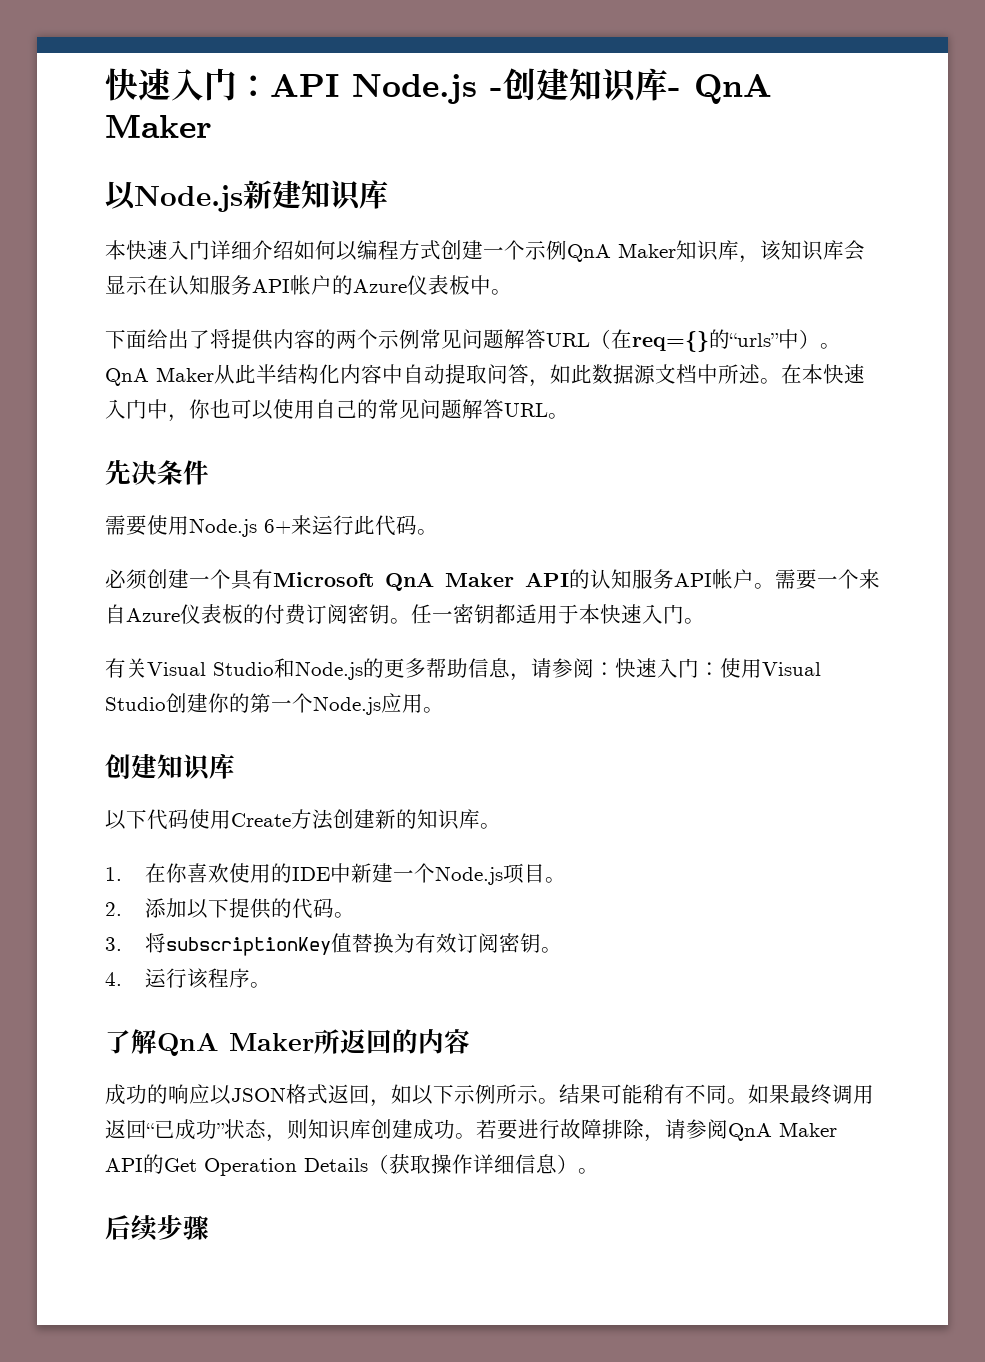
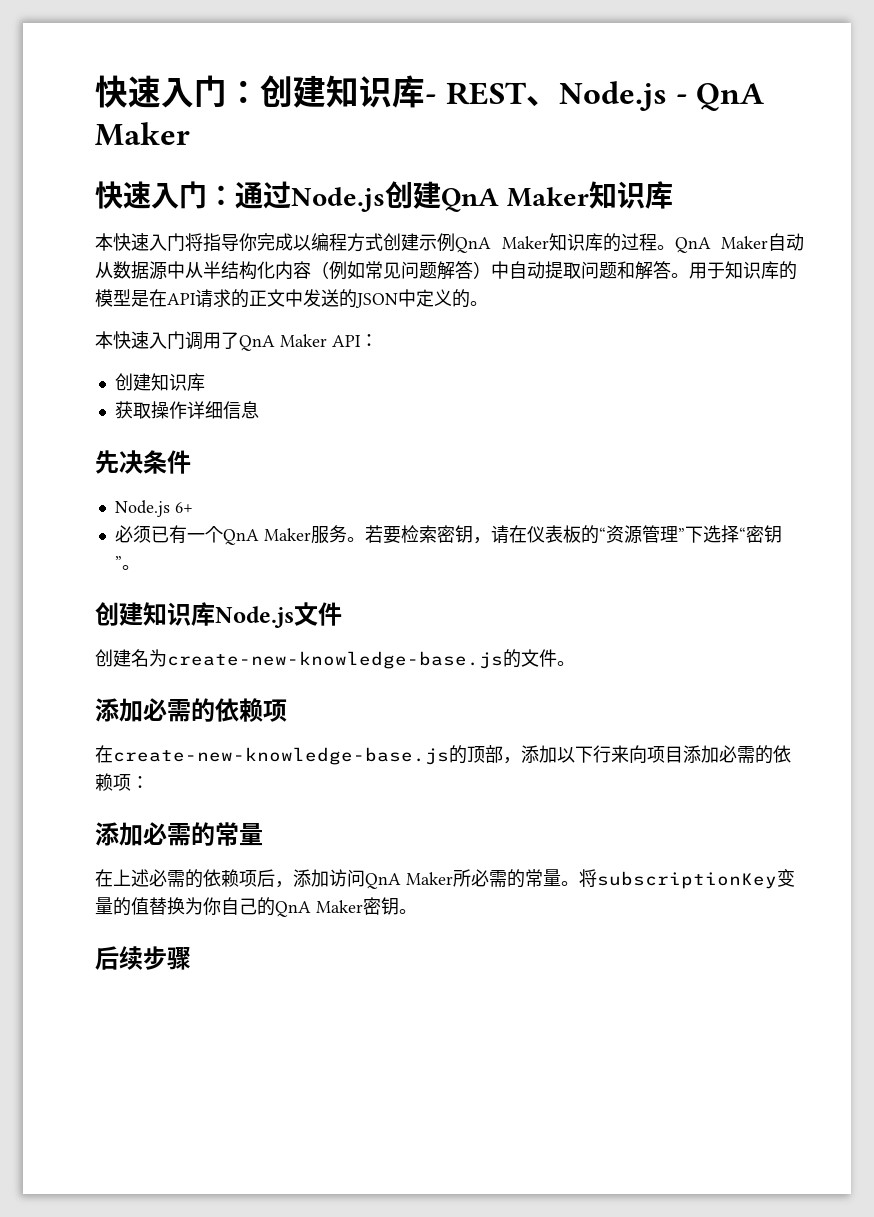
- 快速入门：API Node.js -创建知识库- QnA Maker
+ 快速入门：创建知识库- REST、Node.js - QnA Maker
- 以Node.js新建知识库
+ 快速入门：通过Node.js创建QnA Maker知识库
- 本快速入门详细介绍如何以编程方式创建一个示例QnA Maker知识库，该知识库会显示在认知服务API帐户的Azure仪表板中。
- 下面给出了将提供内容的两个示例常见问题解答URL（在req={}的“urls”中）。QnA Maker从此半结构化内容中自动提取问答，如此数据源文档中所述。在本快速入门中，你也可以使用自己的常见问题解答URL。
+ 本快速入门将指导你完成以编程方式创建示例QnA Maker知识库的过程。QnA Maker自动从数据源中从半结构化内容（例如常见问题解答）中自动提取问题和解答。用于知识库的模型是在API请求的正文中发送的JSON中定义的。
+ 本快速入门调用了QnA Maker API：
+ 创建知识库
+ 获取操作详细信息
  先决条件
- 需要使用Node.js 6+来运行此代码。
- 必须创建一个具有Microsoft QnA Maker API的认知服务API帐户。需要一个来自Azure仪表板的付费订阅密钥。任一密钥都适用于本快速入门。
- 有关Visual Studio和Node.js的更多帮助信息，请参阅：快速入门：使用Visual Studio创建你的第一个Node.js应用。
- 创建知识库
- 以下代码使用Create方法创建新的知识库。
- 1.在你喜欢使用的IDE中新建一个Node.js项目。
- 2.添加以下提供的代码。
- 3.将subscriptionKey值替换为有效订阅密钥。
- 4.运行该程序。
- 了解QnA Maker所返回的内容
- 成功的响应以JSON格式返回，如以下示例所示。结果可能稍有不同。如果最终调用返回“已成功”状态，则知识库创建成功。若要进行故障排除，请参阅QnA Maker API的Get Operation Details（获取操作详细信息）。
+ Node.js 6+
+ 必须已有一个QnA Maker服务。若要检索密钥，请在仪表板的“资源管理”下选择“密钥”。
+ 创建知识库Node.js文件
+ 创建名为create-new-knowledge-base.js的文件。
+ 添加必需的依赖项
+ 在create-new-knowledge-base.js的顶部，添加以下行来向项目添加必需的依赖项：
+ 添加必需的常量
+ 在上述必需的依赖项后，添加访问QnA Maker所必需的常量。将subscriptionKey变量的值替换为你自己的QnA Maker密钥。

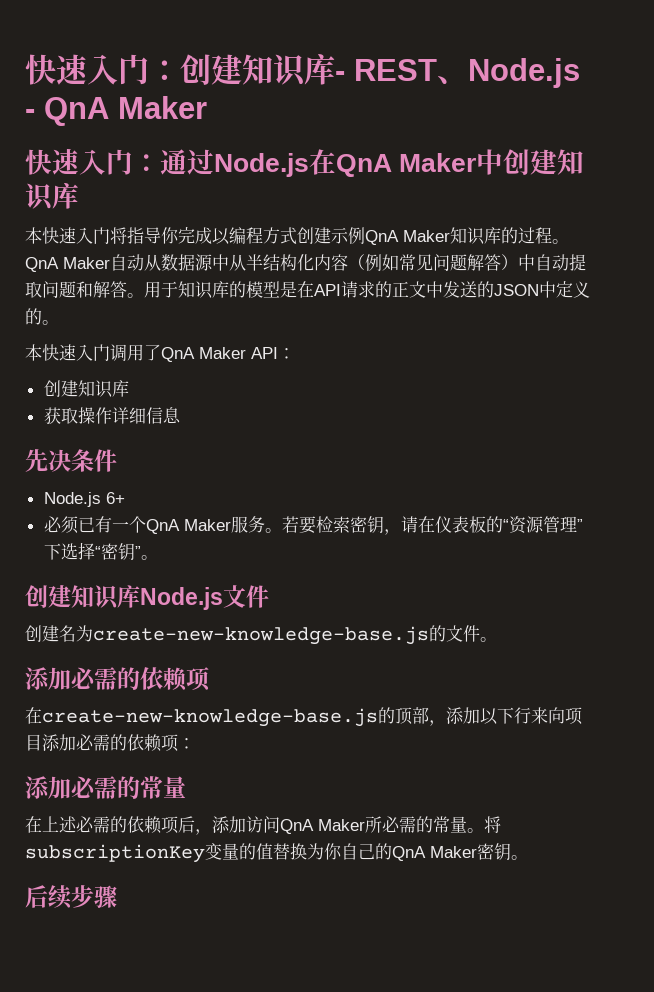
- 快速入门：通过Node.js创建QnA Maker知识库
+ 快速入门：通过Node.js在QnA Maker中创建知识库

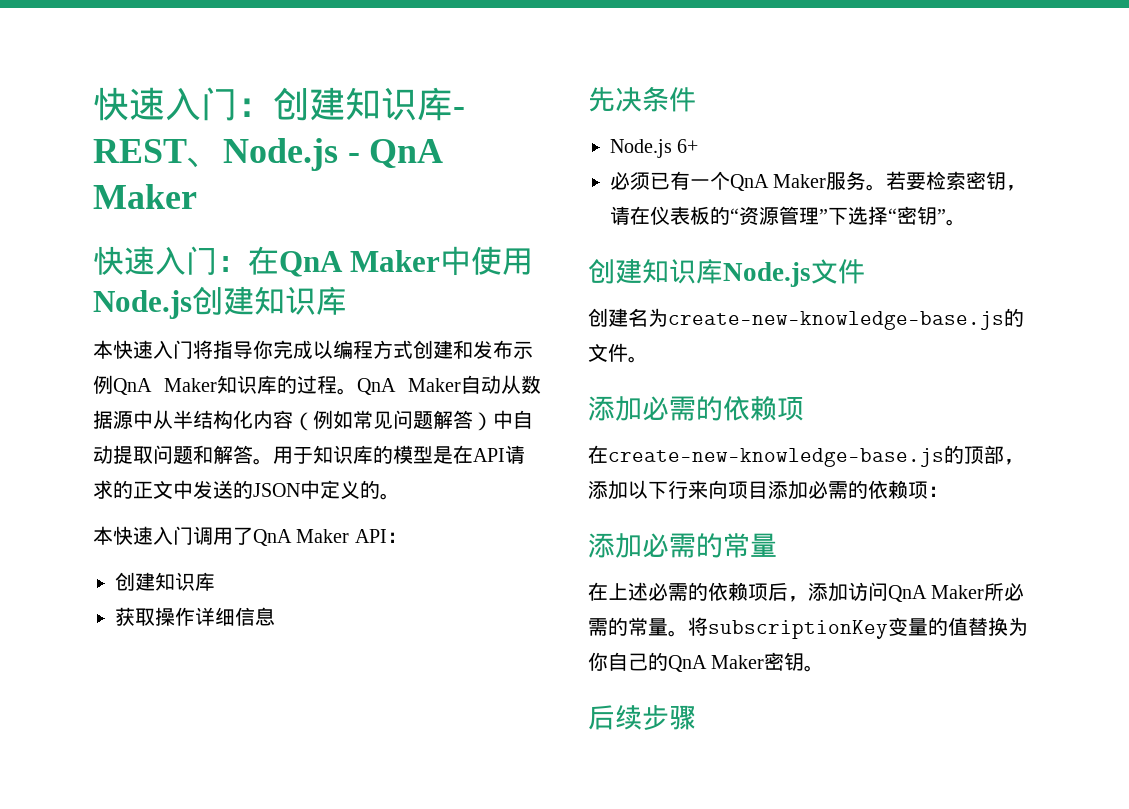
- 快速入门：通过Node.js在QnA Maker中创建知识库
+ 快速入门：在QnA Maker中使用Node.js创建知识库
- 本快速入门将指导你完成以编程方式创建示例QnA Maker知识库的过程。
+ 本快速入门将指导你完成以编程方式创建和发布示例QnA Maker知识库的过程。

